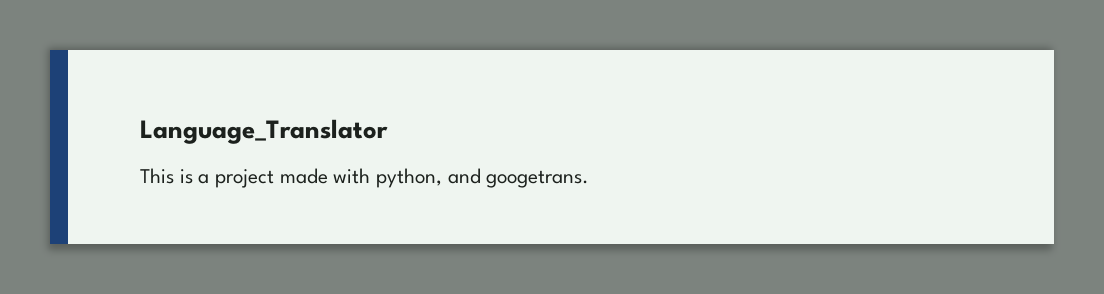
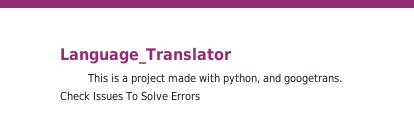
+ Check Issues To Solve Errors

